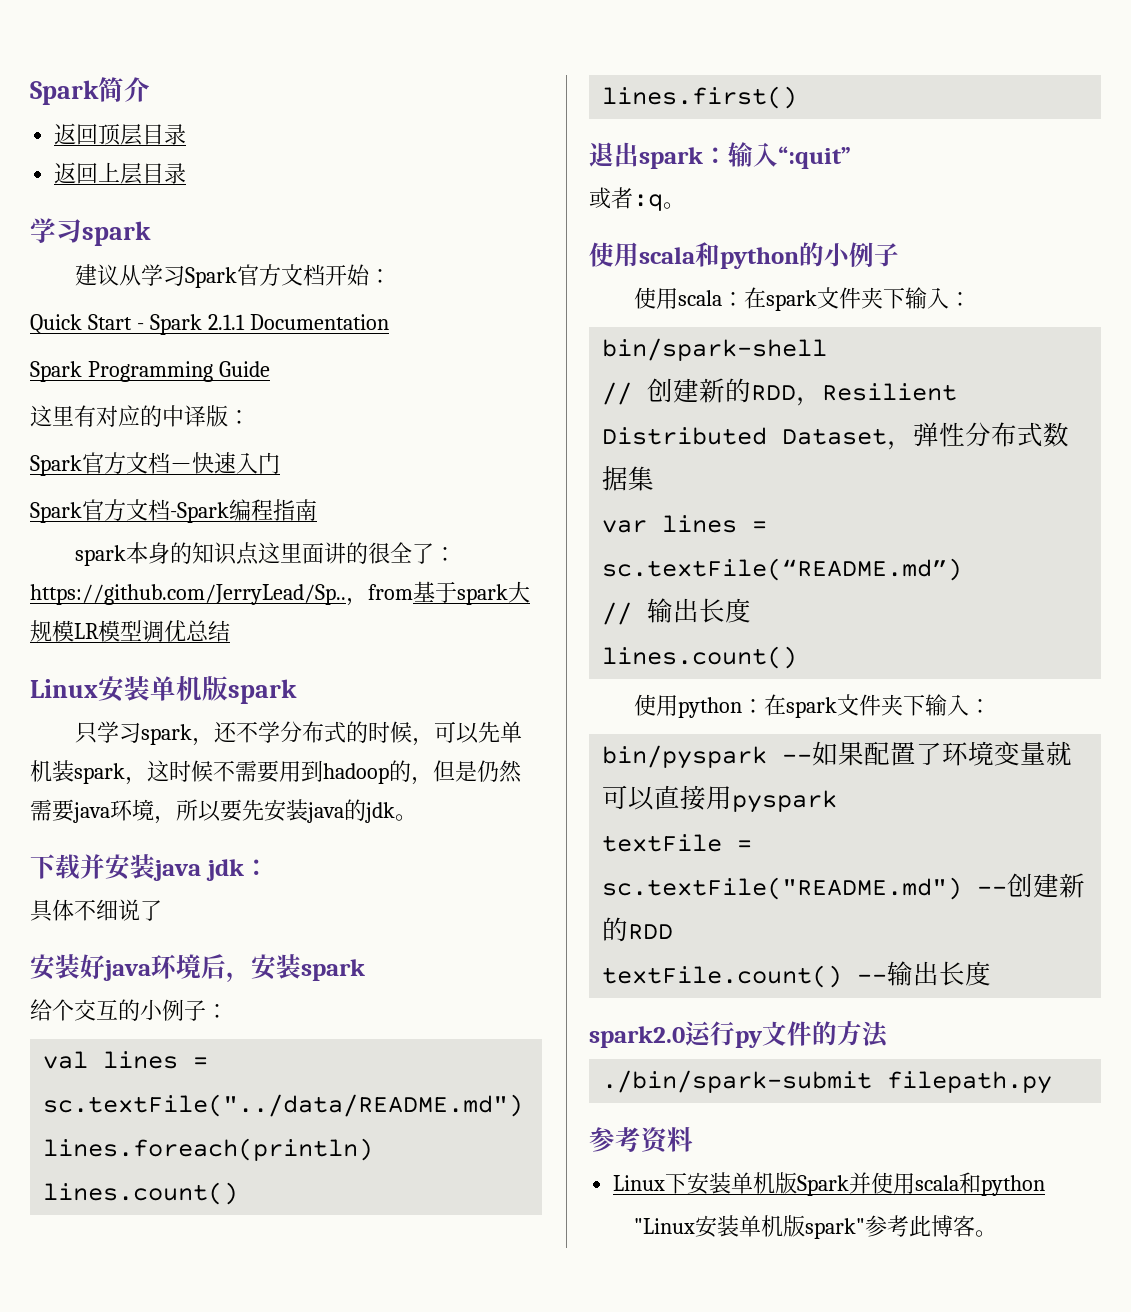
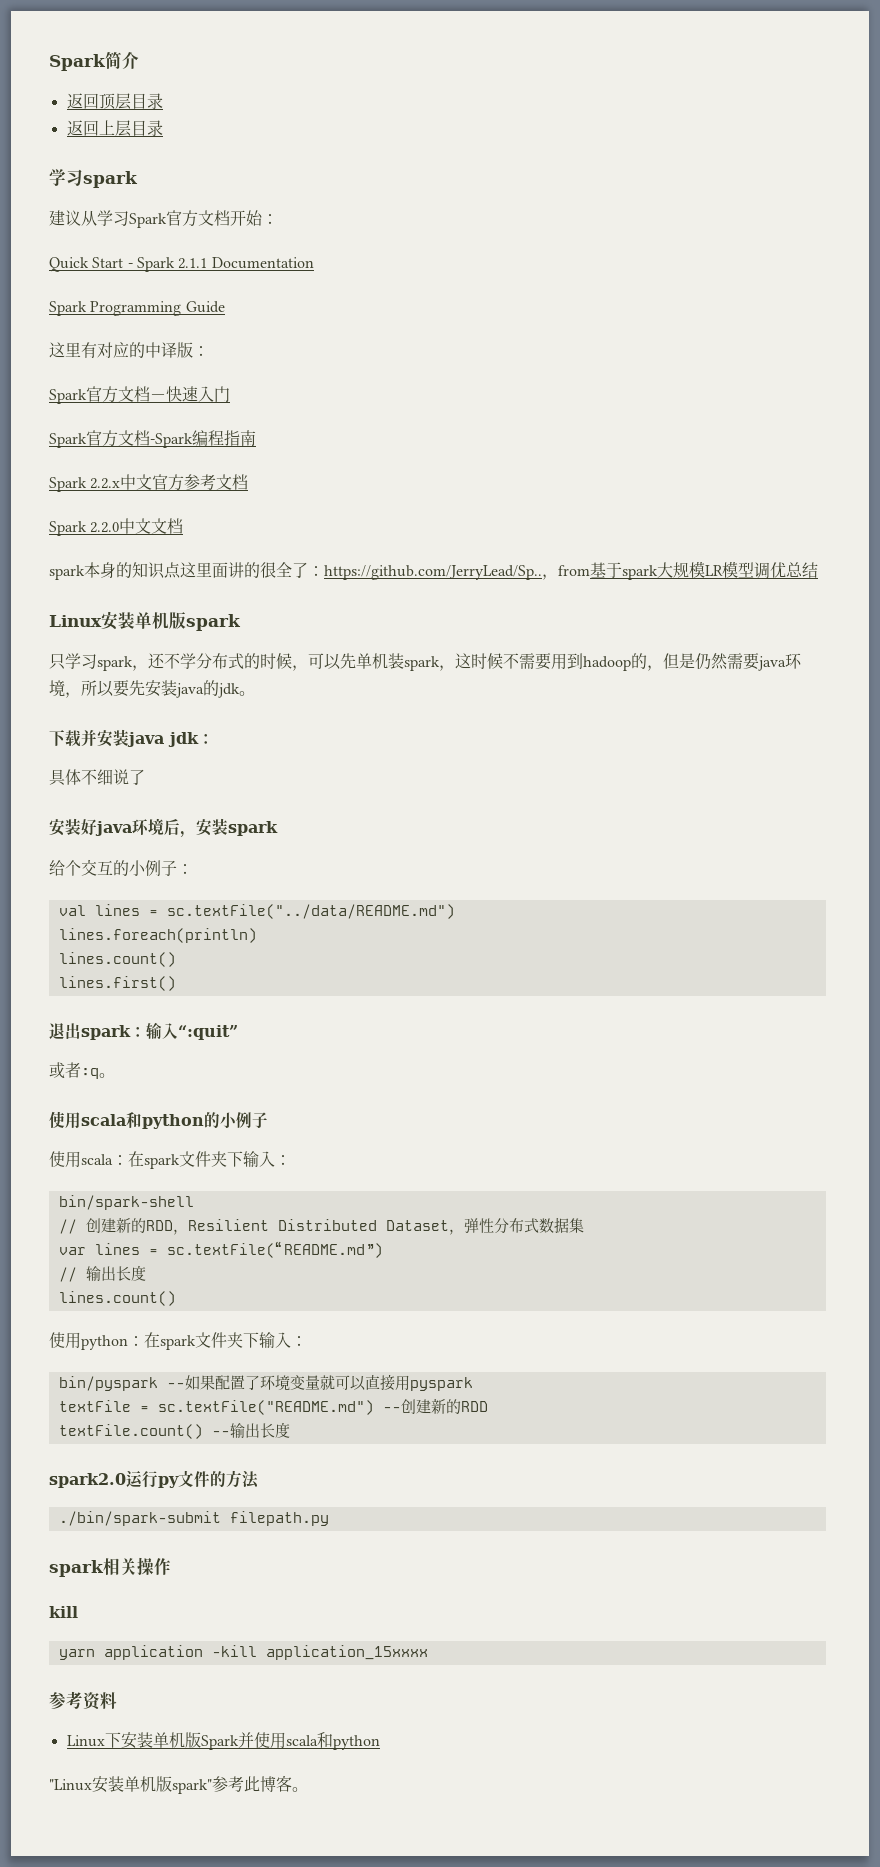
+ Spark 2.2.x中文官方参考文档
+ Spark 2.2.0中文文档
+ spark相关操作
+ kill
+ yarn application -kill application_15xxxx

